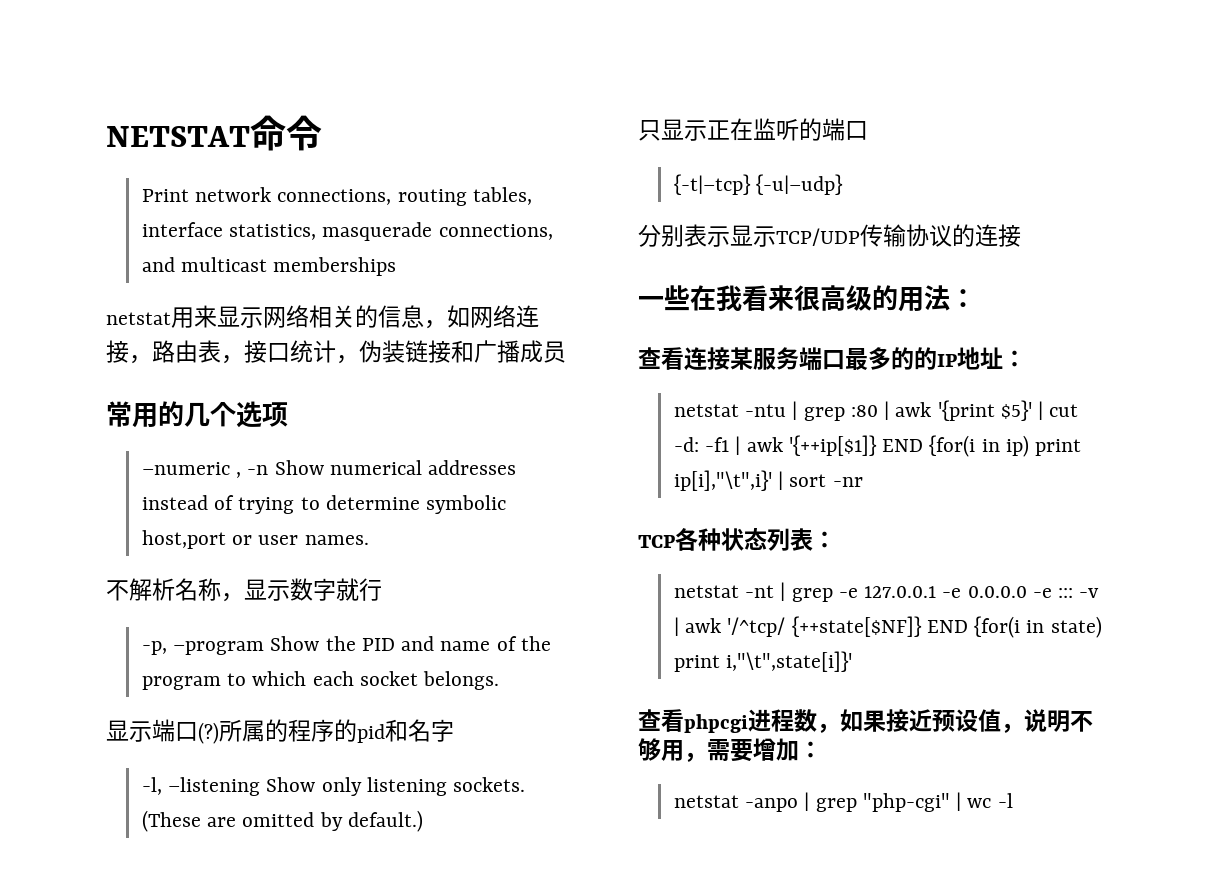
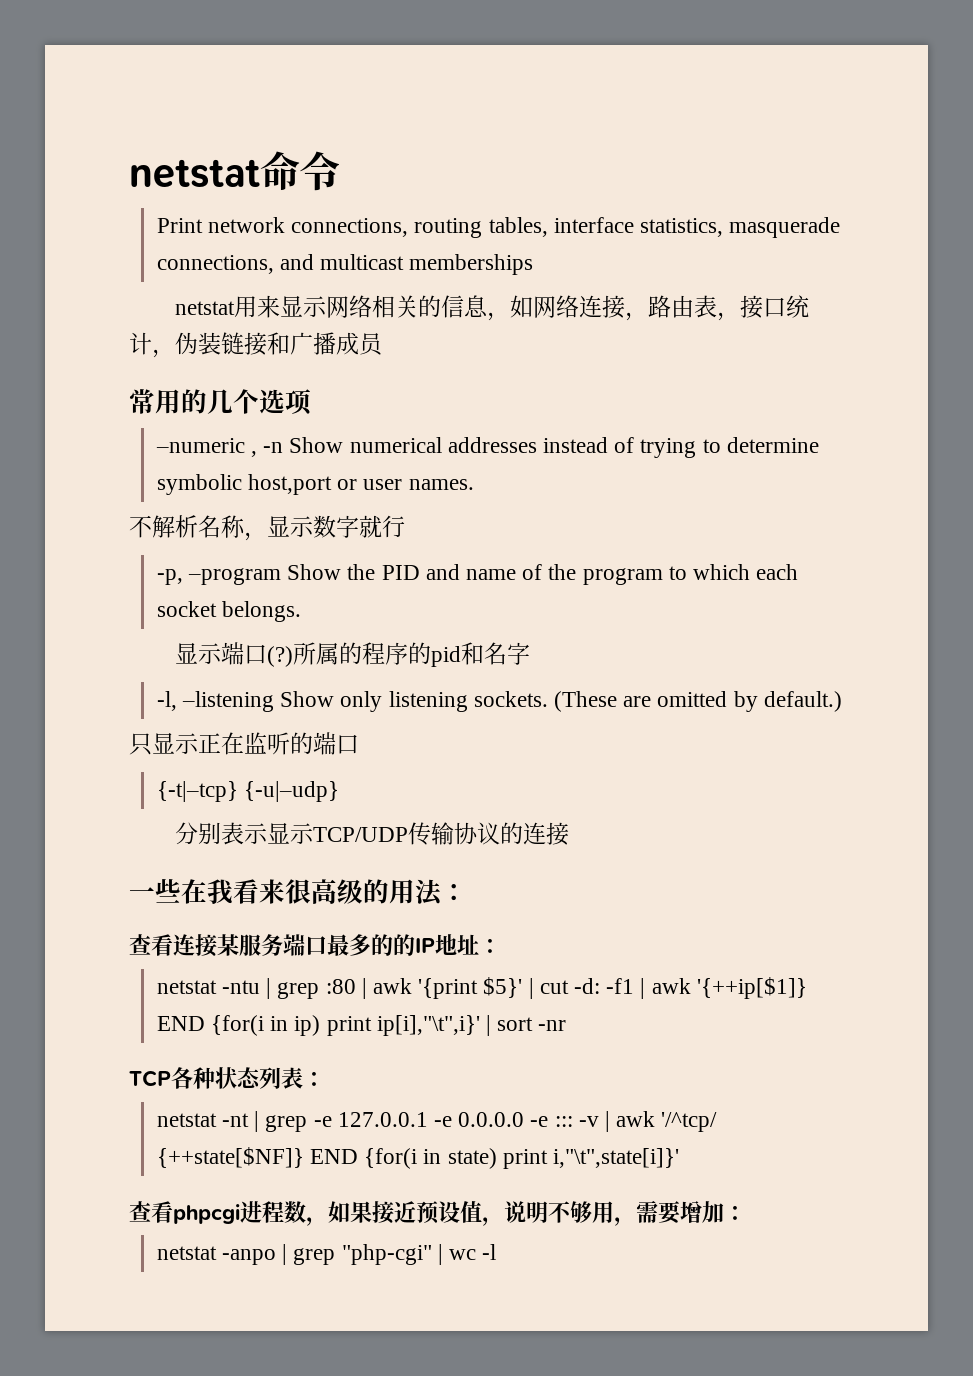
- NETSTAT命令
+ netstat命令

